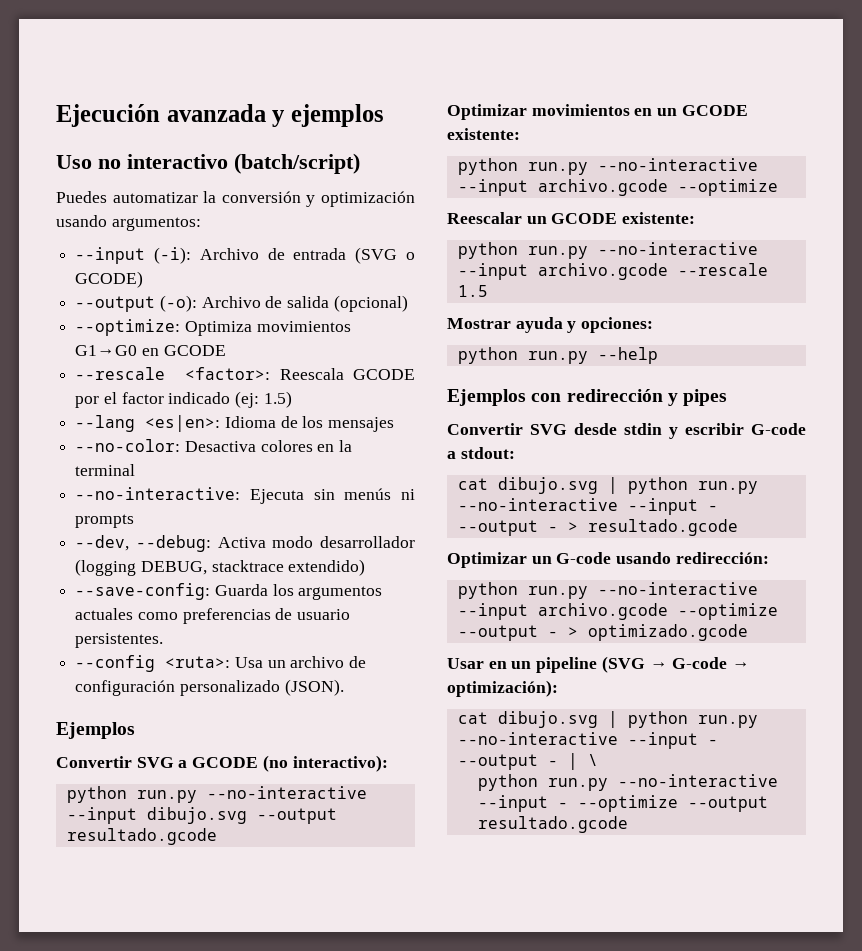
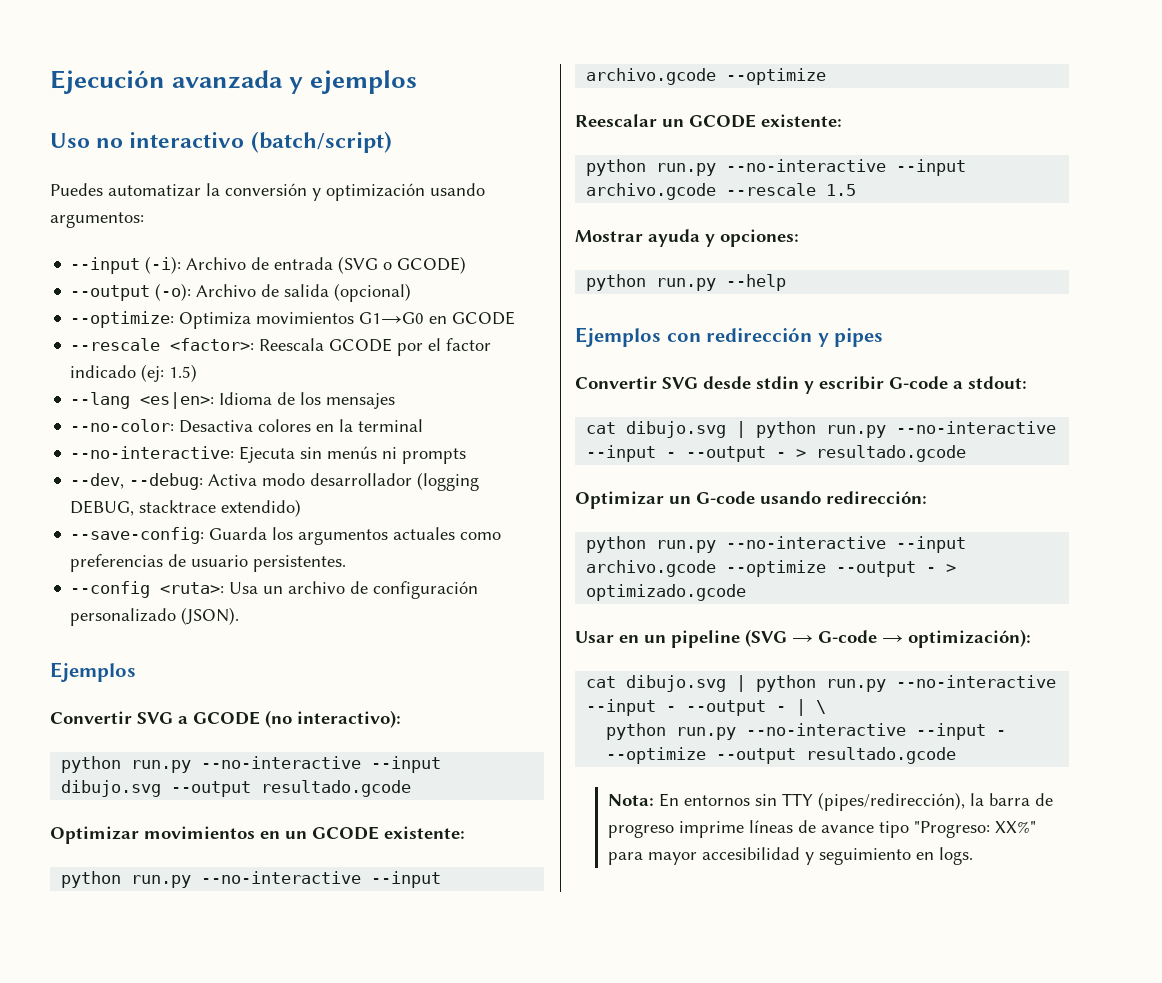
+ Nota: En entornos sin TTY (pipes/redirección), la barra de progreso imprime líneas de avance tipo "Progreso: XX%" para mayor accesibilidad y seguimiento en logs.

